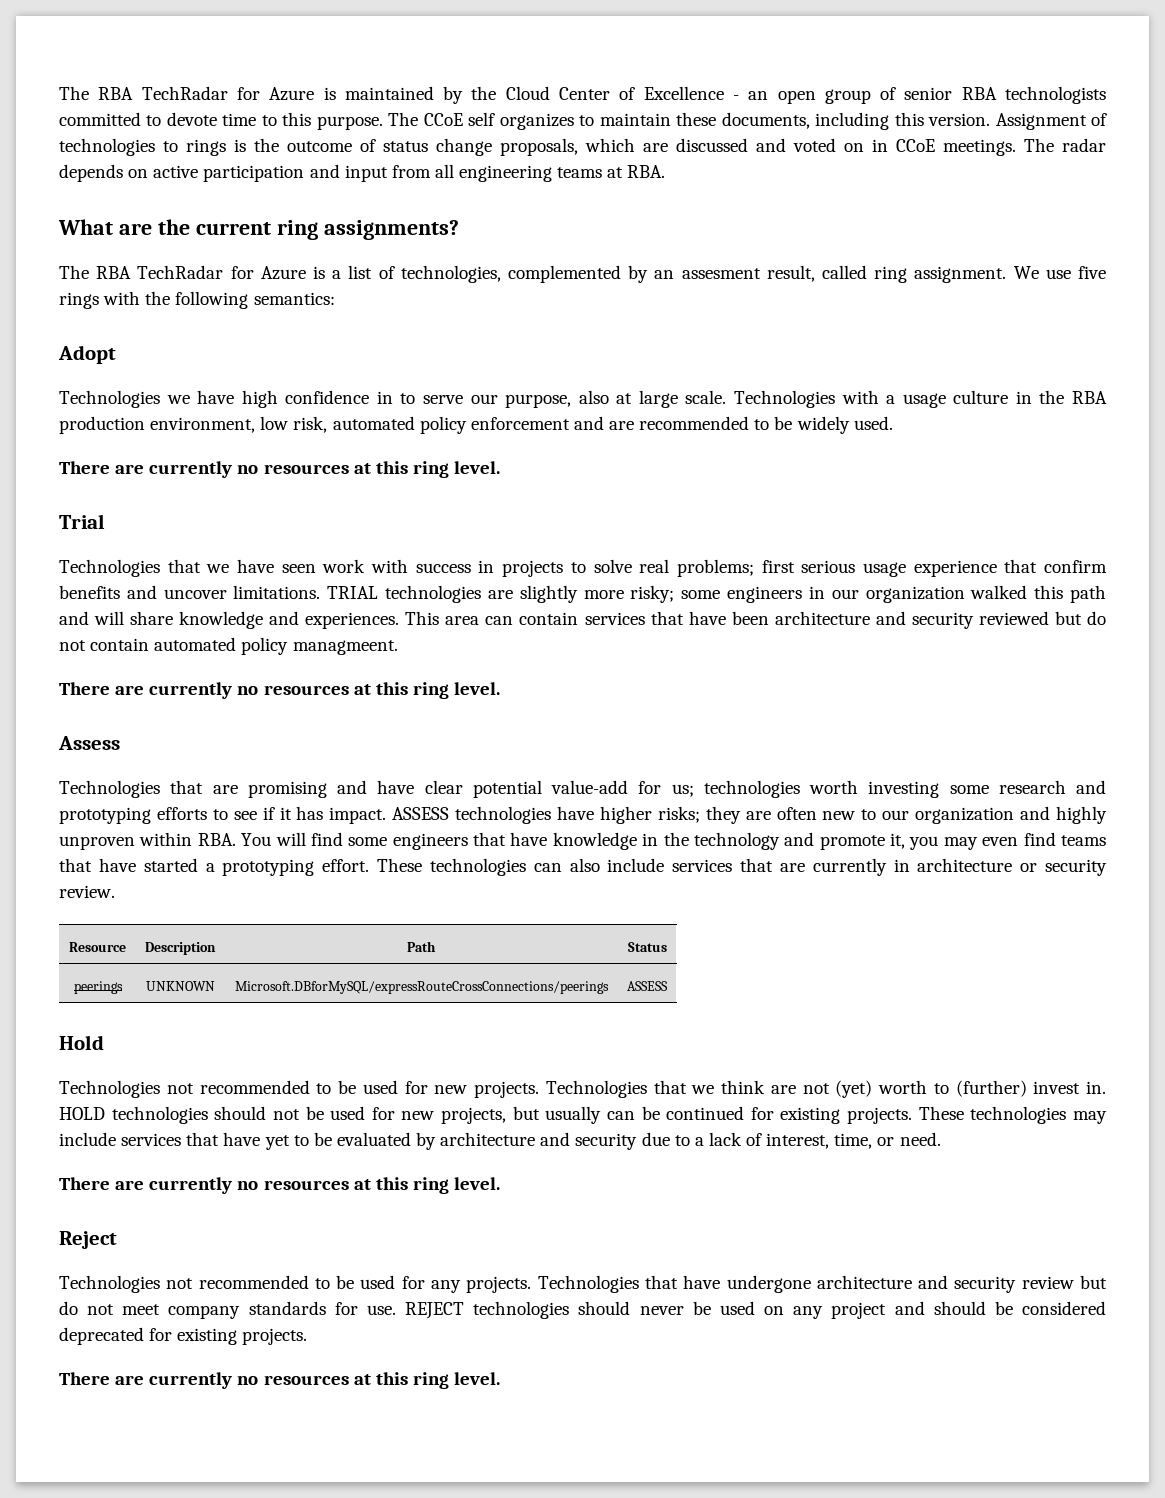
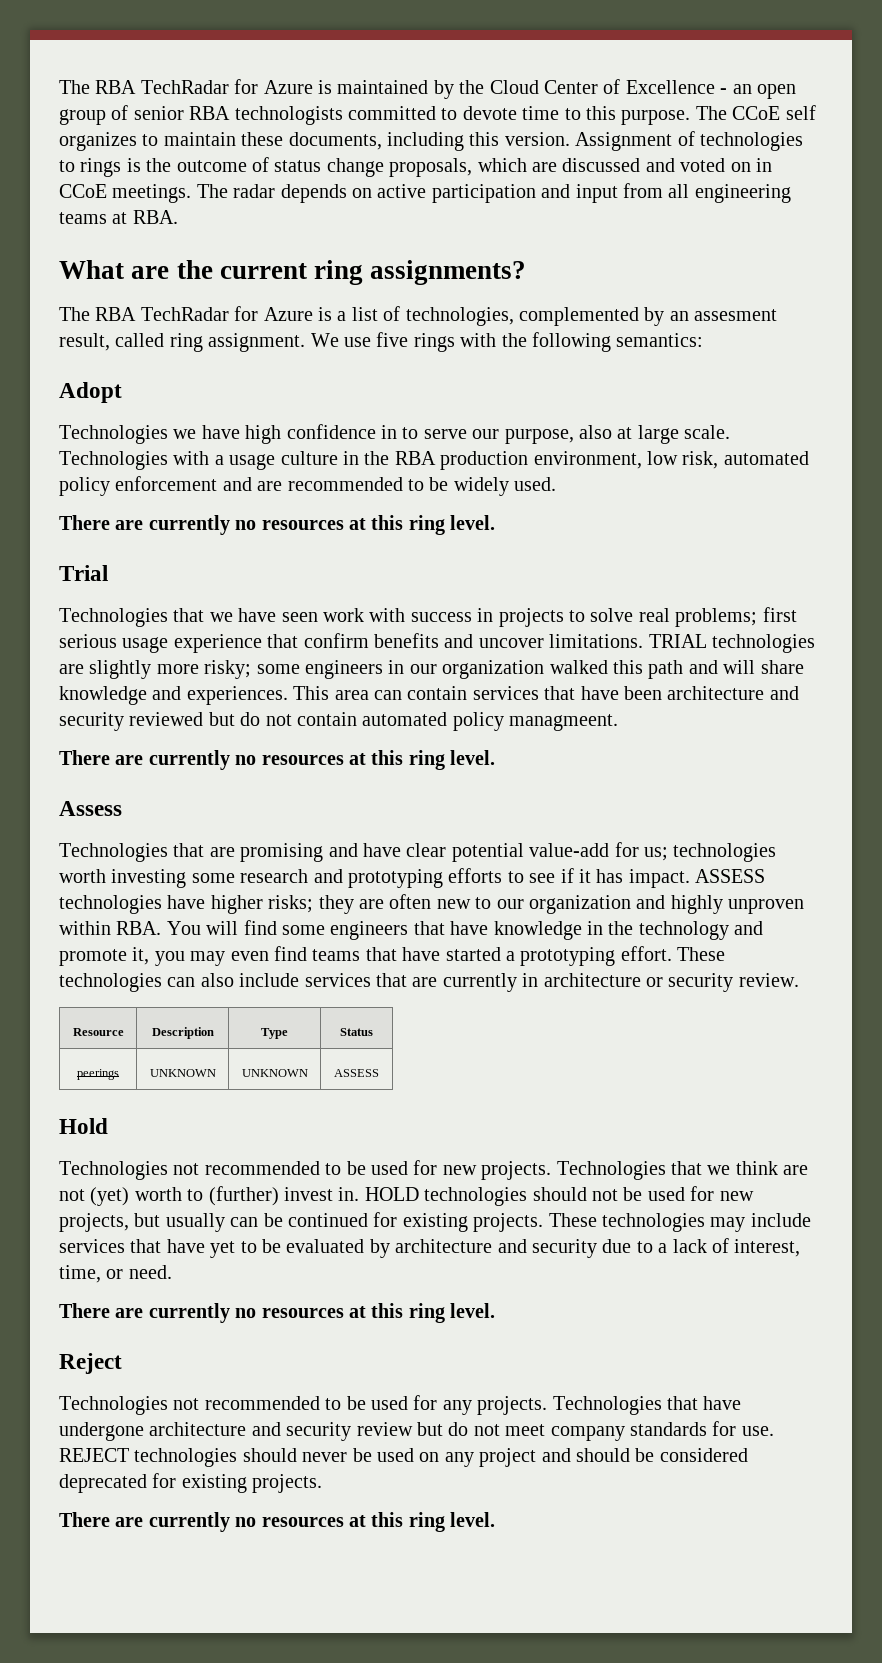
- Resource | Description | Path | Status
+ Resource | Description | Type | Status
- peerings | UNKNOWN | Microsoft.DBforMySQL/expressRouteCrossConnections/peerings | ASSESS
+ peerings | UNKNOWN | UNKNOWN | ASSESS

